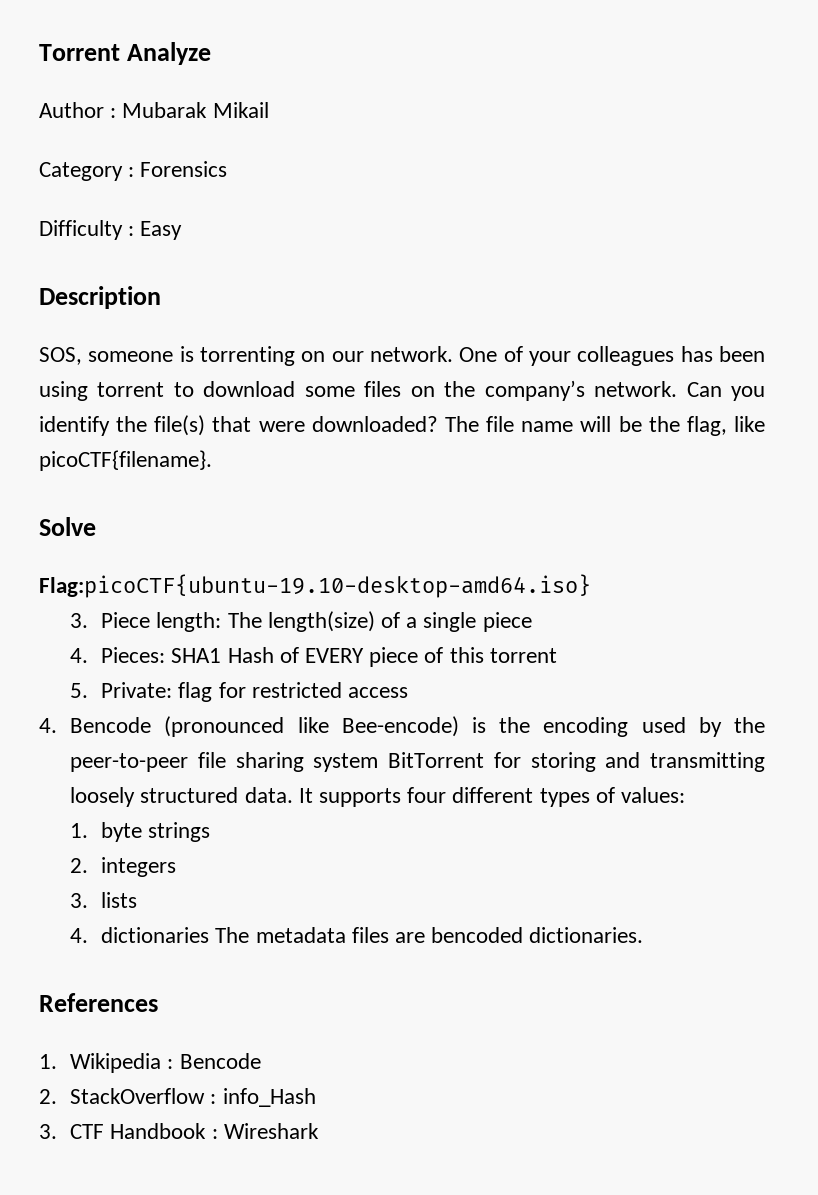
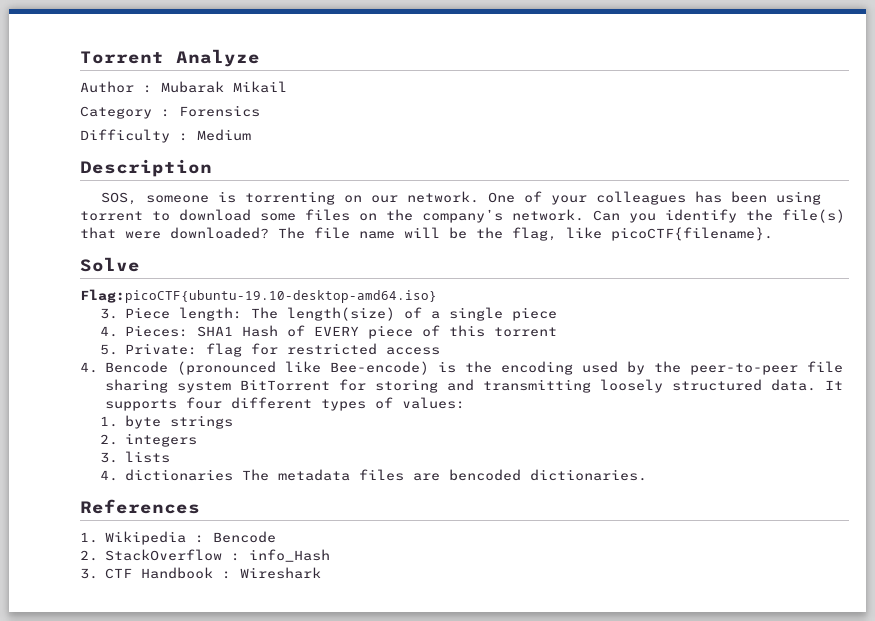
- Difficulty : Easy
+ Difficulty : Medium

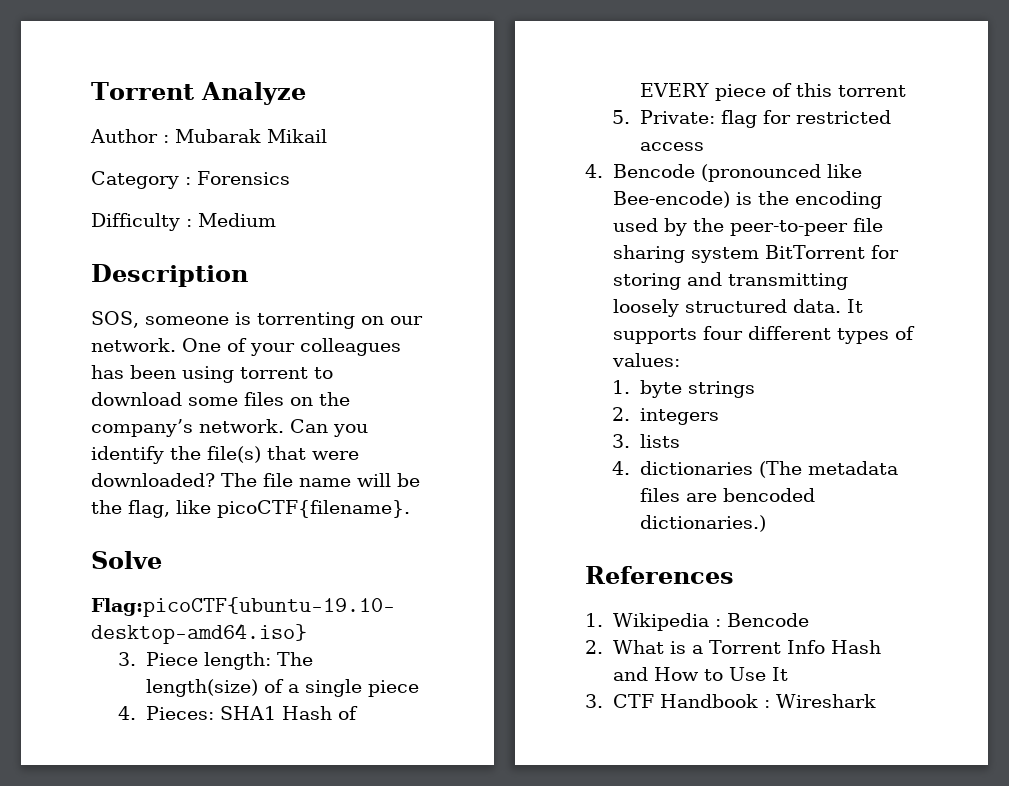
- 4. dictionaries The metadata files are bencoded dictionaries.
+ 4. dictionaries (The metadata files are bencoded dictionaries.)
- 2. StackOverflow : info_Hash
+ 2. What is a Torrent Info Hash and How to Use It

